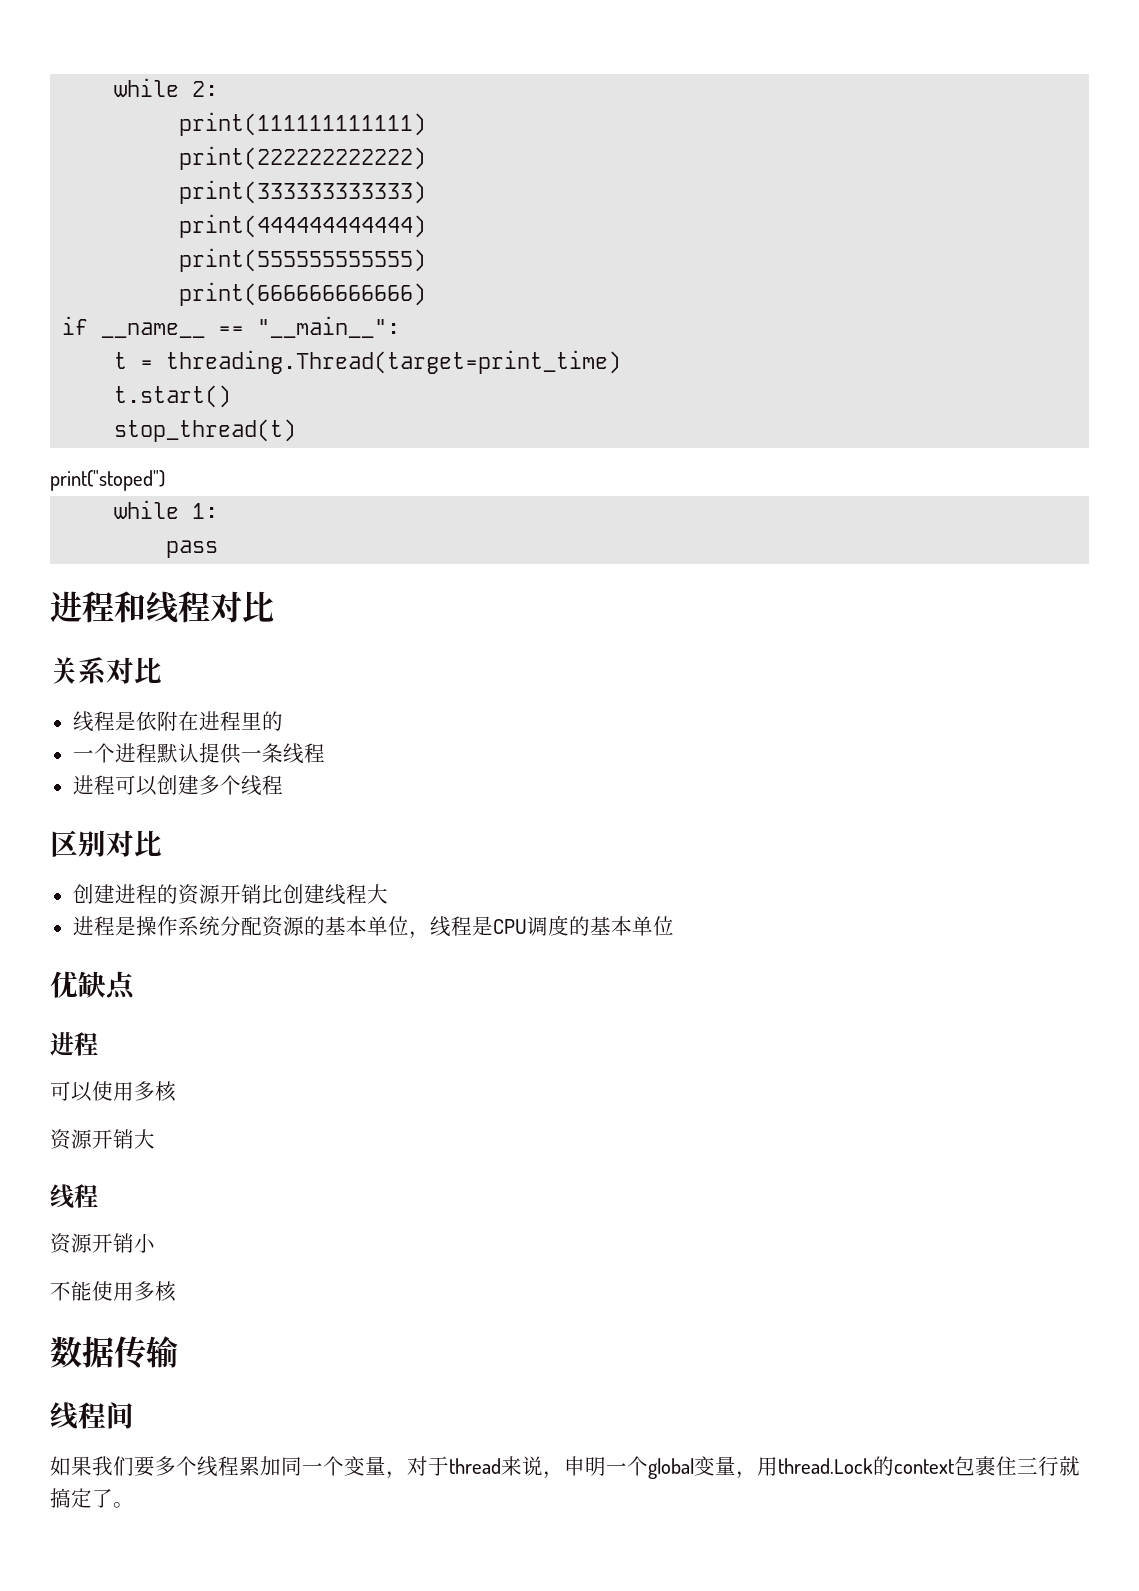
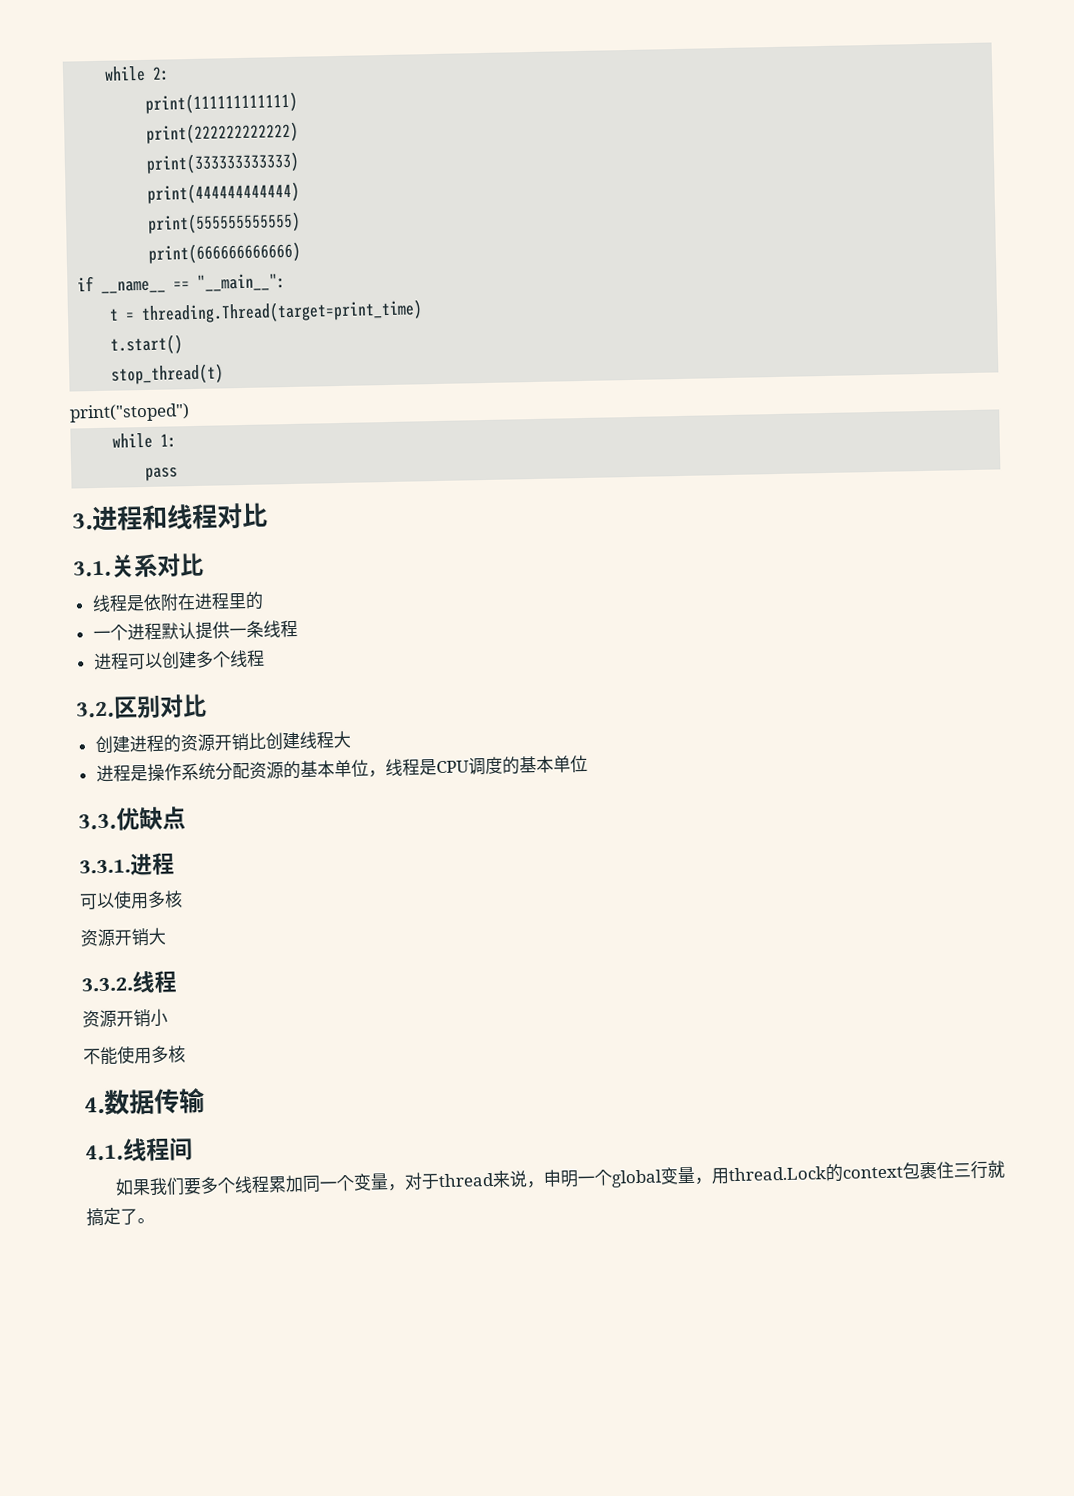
- 进程和线程对比
+ 3.进程和线程对比
- 关系对比
+ 3.1.关系对比
- 区别对比
+ 3.2.区别对比
- 优缺点
- 进程
+ 3.3.优缺点
+ 3.3.1.进程
  资源开销大
- 线程
+ 3.3.2.线程
- 数据传输
+ 4.数据传输
- 线程间
+ 4.1.线程间

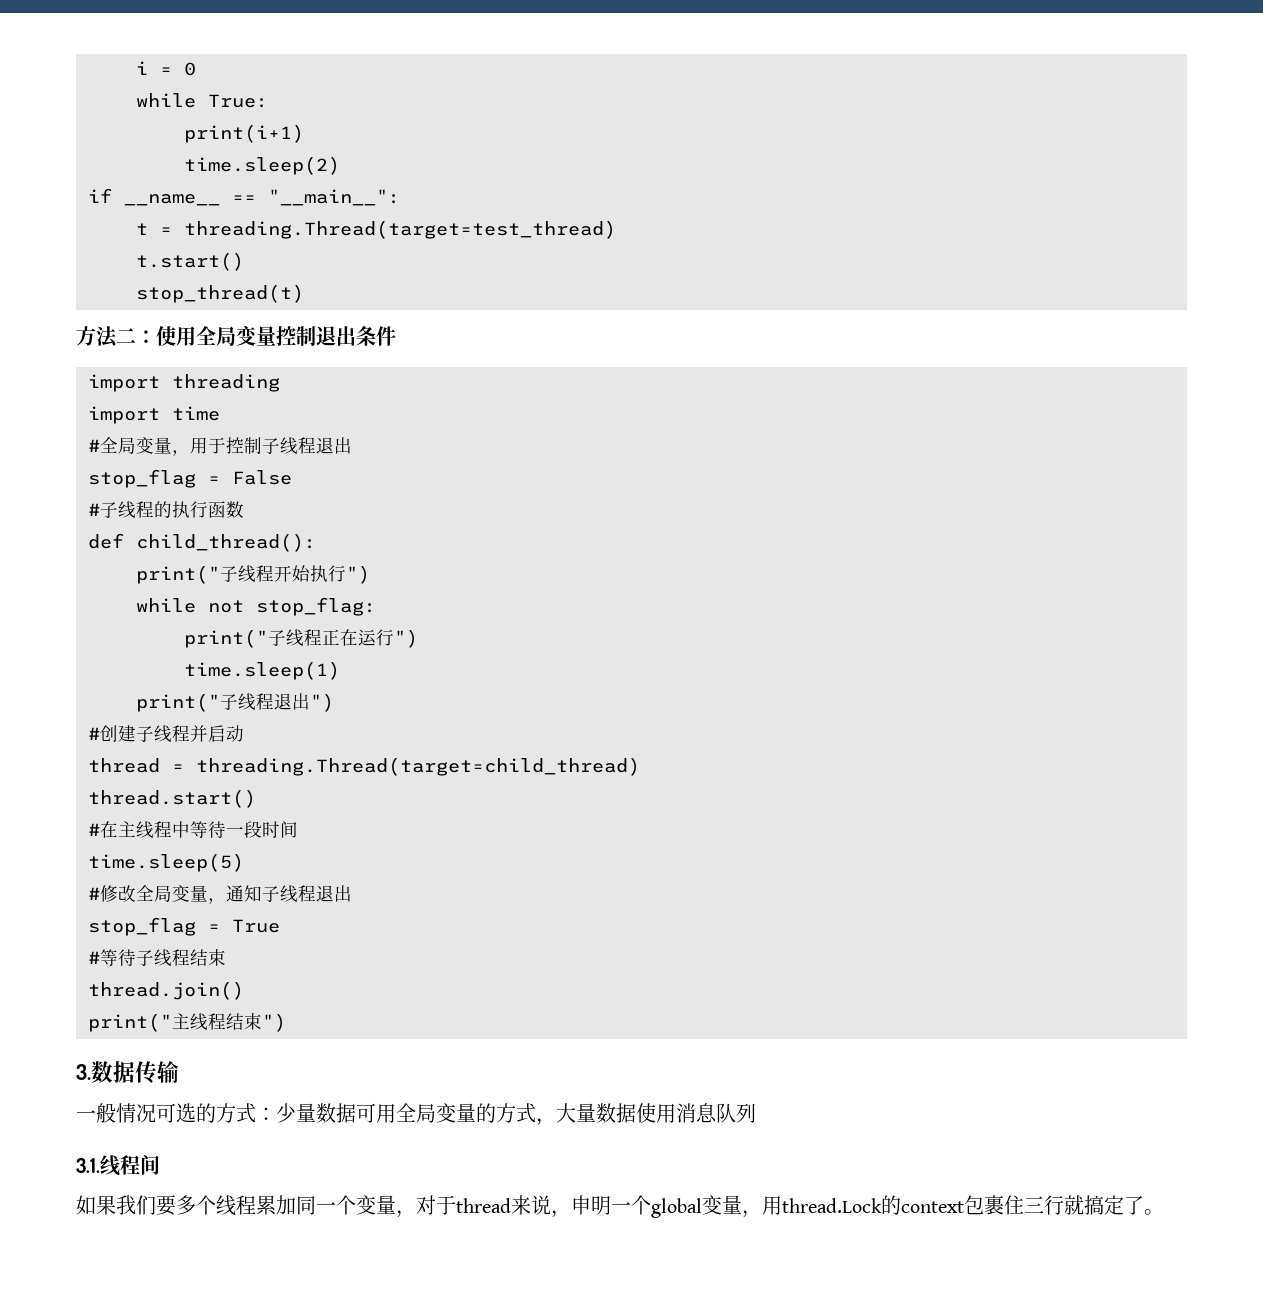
- while 2:
- print(111111111111)
- print(222222222222)
- print(333333333333)
- print(444444444444)
- print(555555555555)
- print(666666666666)
+ i = 0
+ while True:
+ print(i+1)
+ time.sleep(2)
- t = threading.Thread(target=print_time)
+ t = threading.Thread(target=test_thread)
- print("stoped")
- while 1:
- pass
- 3.进程和线程对比
- 3.1.关系对比
- 线程是依附在进程里的
- 一个进程默认提供一条线程
- 进程可以创建多个线程
- 3.2.区别对比
- 创建进程的资源开销比创建线程大
- 进程是操作系统分配资源的基本单位，线程是CPU调度的基本单位
- 3.3.优缺点
- 3.3.1.进程
- 可以使用多核
- 资源开销大
- 3.3.2.线程
- 资源开销小
- 不能使用多核
- 4.数据传输
- 4.1.线程间
+ 方法二：使用全局变量控制退出条件
+ import threading
+ import time
+ #全局变量，用于控制子线程退出
+ stop_flag = False
+ #子线程的执行函数
+ def child_thread():
+ print("子线程开始执行")
+ while not stop_flag:
+ print("子线程正在运行")
+ time.sleep(1)
+ print("子线程退出")
+ #创建子线程并启动
+ thread = threading.Thread(target=child_thread)
+ thread.start()
+ #在主线程中等待一段时间
+ time.sleep(5)
+ #修改全局变量，通知子线程退出
+ stop_flag = True
+ #等待子线程结束
+ thread.join()
+ print("主线程结束")
+ 3.数据传输
+ 一般情况可选的方式：少量数据可用全局变量的方式，大量数据使用消息队列
+ 3.1.线程间

